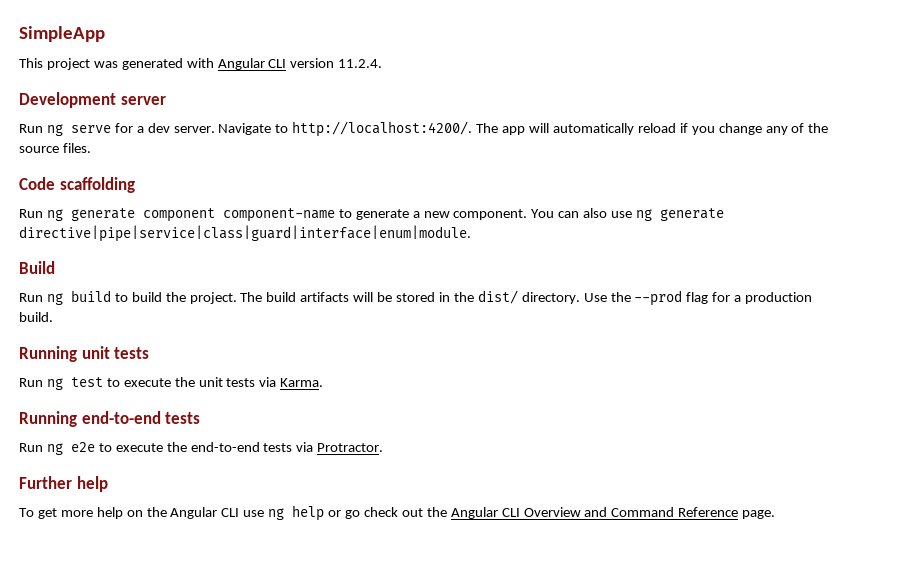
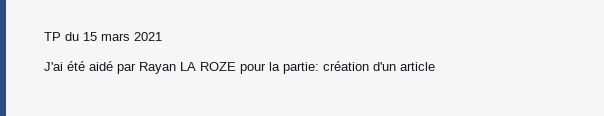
- SimpleApp
- This project was generated with Angular CLI version 11.2.4.
- Development server
- Run ng serve for a dev server. Navigate to http://localhost:4200/. The app will automatically reload if you change any of the source files.
- Code scaffolding
- Run ng generate component component-name to generate a new component. You can also use ng generate directive|pipe|service|class|guard|interface|enum|module.
- Build
- Run ng build to build the project. The build artifacts will be stored in the dist/ directory. Use the --prod flag for a production build.
- Running unit tests
- Run ng test to execute the unit tests via Karma.
- Running end-to-end tests
- Run ng e2e to execute the end-to-end tests via Protractor.
- Further help
- To get more help on the Angular CLI use ng help or go check out the Angular CLI Overview and Command Reference page.
+ TP du 15 mars 2021
+ J'ai été aidé par Rayan LA ROZE pour la partie: création d'un article

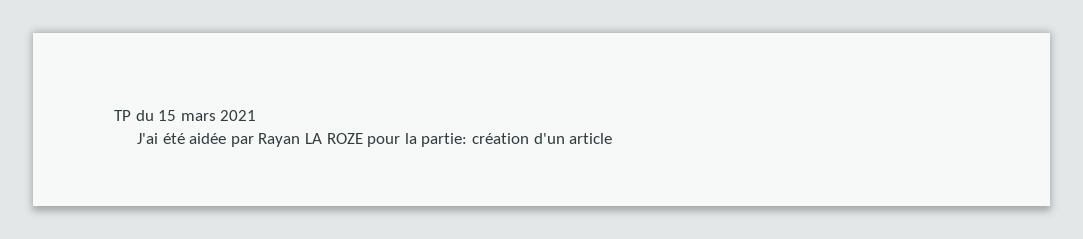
- J'ai été aidé par Rayan LA ROZE pour la partie: création d'un article
+ J'ai été aidée par Rayan LA ROZE pour la partie: création d'un article

